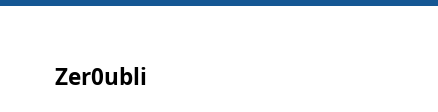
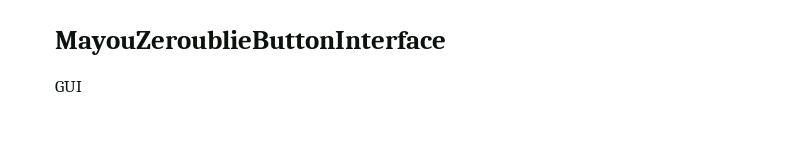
- Zer0ubli
+ MayouZeroublieButtonInterface
+ GUI

